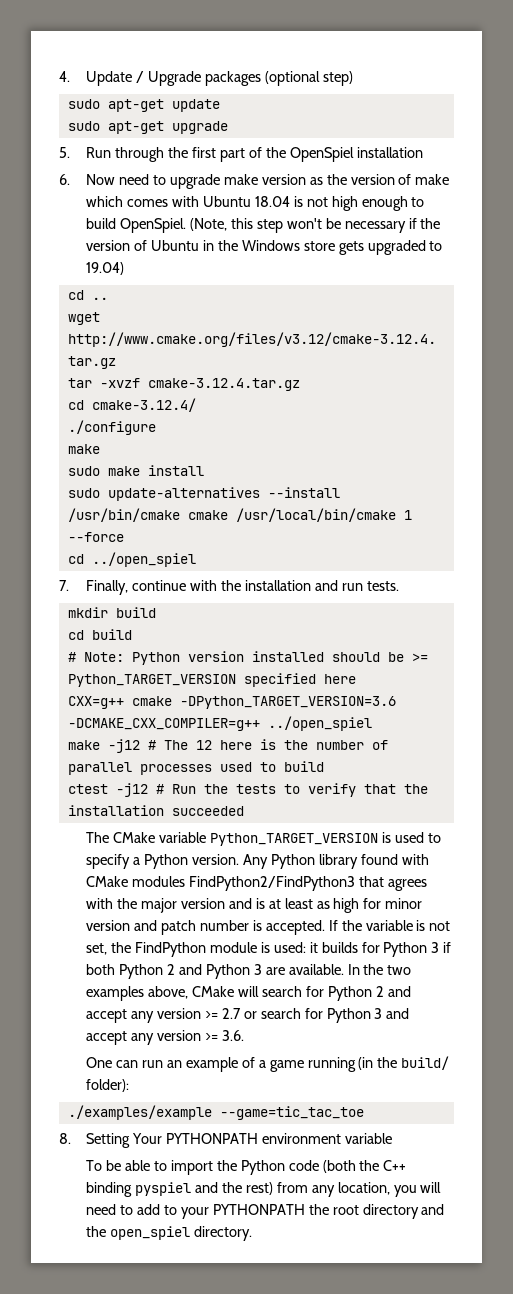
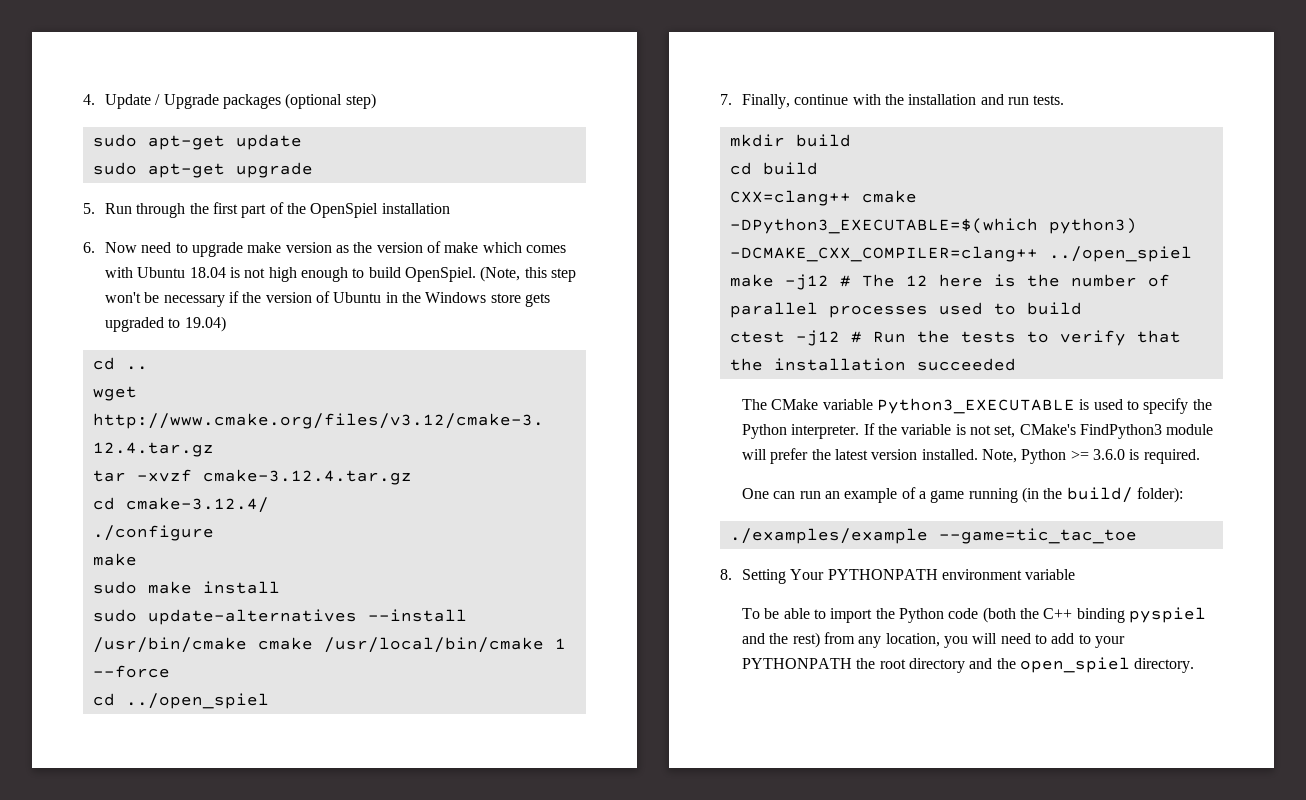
- # Note: Python version installed should be >= Python_TARGET_VERSION specified here
- CXX=g++ cmake -DPython_TARGET_VERSION=3.6 -DCMAKE_CXX_COMPILER=g++ ../open_spiel
+ CXX=clang++ cmake -DPython3_EXECUTABLE=$(which python3) -DCMAKE_CXX_COMPILER=clang++ ../open_spiel
- The CMake variable Python_TARGET_VERSION is used to specify a Python version. Any Python library found with CMake modules FindPython2/FindPython3 that agrees with the major version and is at least as high for minor version and patch number is accepted.
+ The CMake variable Python3_EXECUTABLE is used to specify the Python interpreter.
- If the variable is not set, the FindPython module is used: it builds for Python 3 if both Python 2 and Python 3 are available. In the two examples above, CMake will search for Python 2 and accept any version >= 2.7 or search for Python 3 and accept any version >= 3.6.
+ If the variable is not set, CMake's FindPython3 module will prefer the latest version installed. Note, Python >= 3.6.0 is required.

